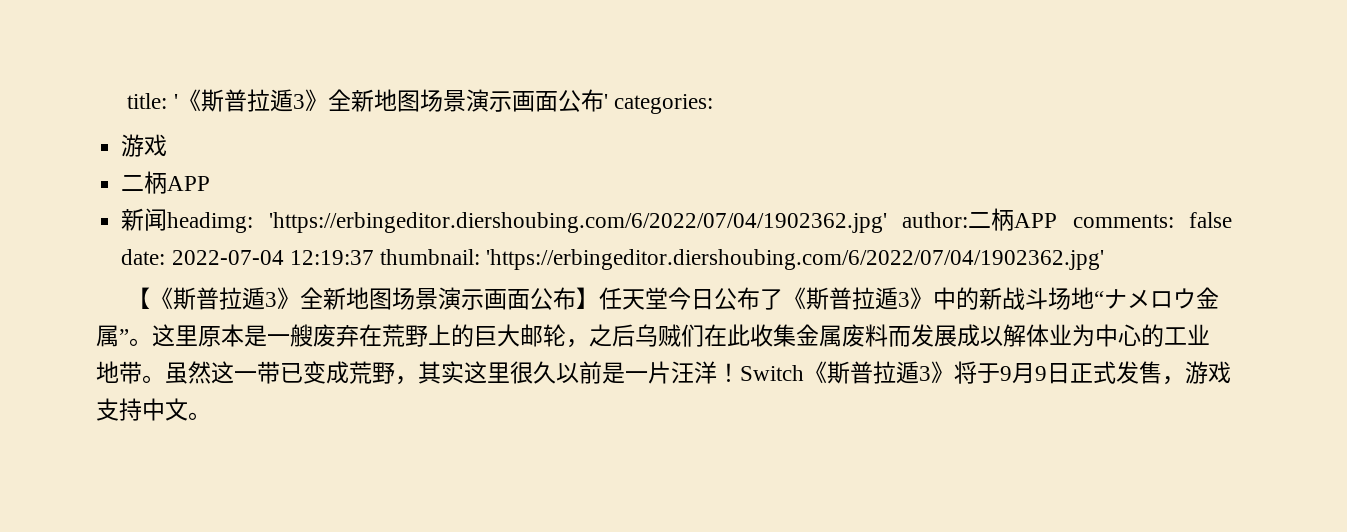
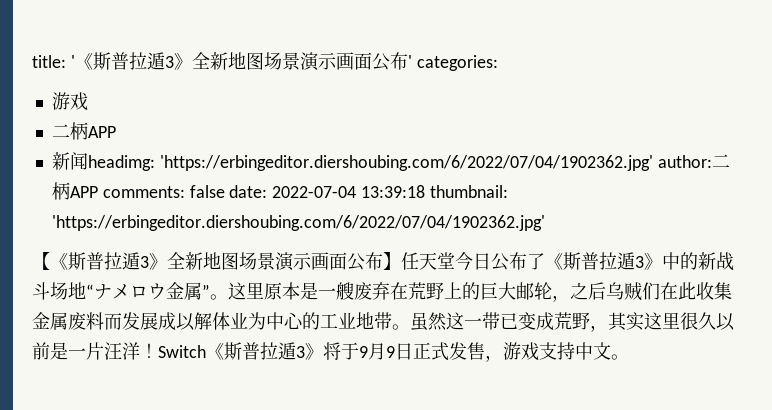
- 新闻headimg: 'https://erbingeditor.diershoubing.com/6/2022/07/04/1902362.jpg' author:二柄APP comments: false date: 2022-07-04 12:19:37 thumbnail: 'https://erbingeditor.diershoubing.com/6/2022/07/04/1902362.jpg'
+ 新闻headimg: 'https://erbingeditor.diershoubing.com/6/2022/07/04/1902362.jpg' author:二柄APP comments: false date: 2022-07-04 13:39:18 thumbnail: 'https://erbingeditor.diershoubing.com/6/2022/07/04/1902362.jpg'

